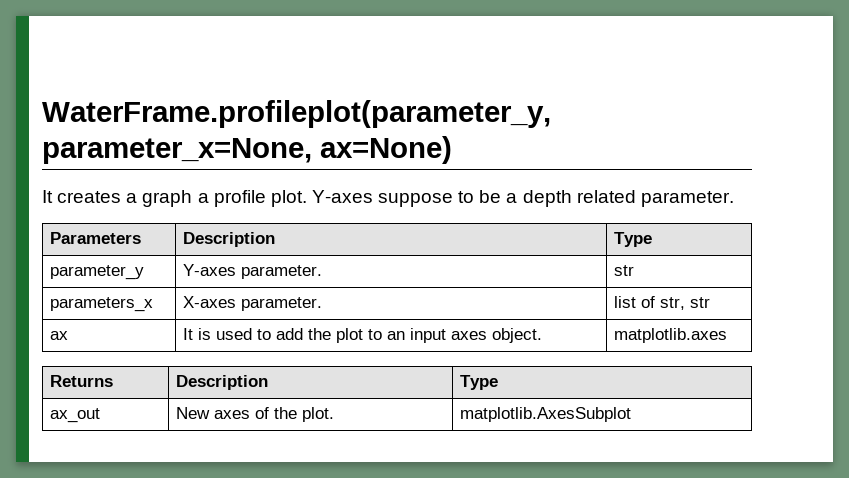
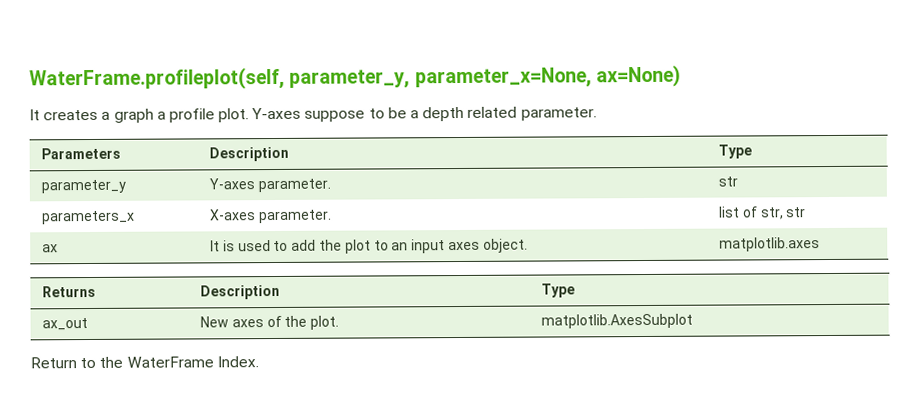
- WaterFrame.profileplot(parameter_y, parameter_x=None, ax=None)
+ WaterFrame.profileplot(self, parameter_y, parameter_x=None, ax=None)
+ Return to the WaterFrame Index.

